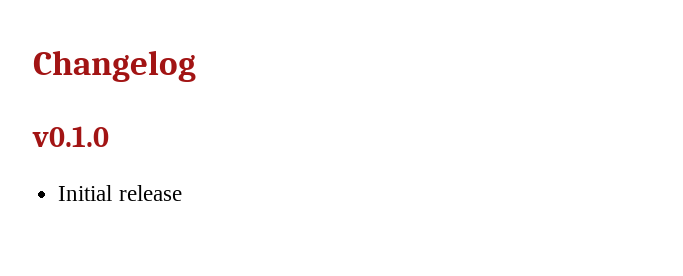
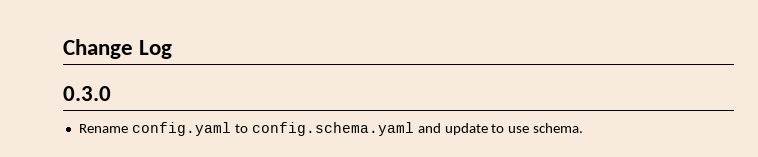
- Changelog
- v0.1.0
- Initial release
+ Change Log
+ 0.3.0
+ Rename config.yaml to config.schema.yaml and update to use schema.

